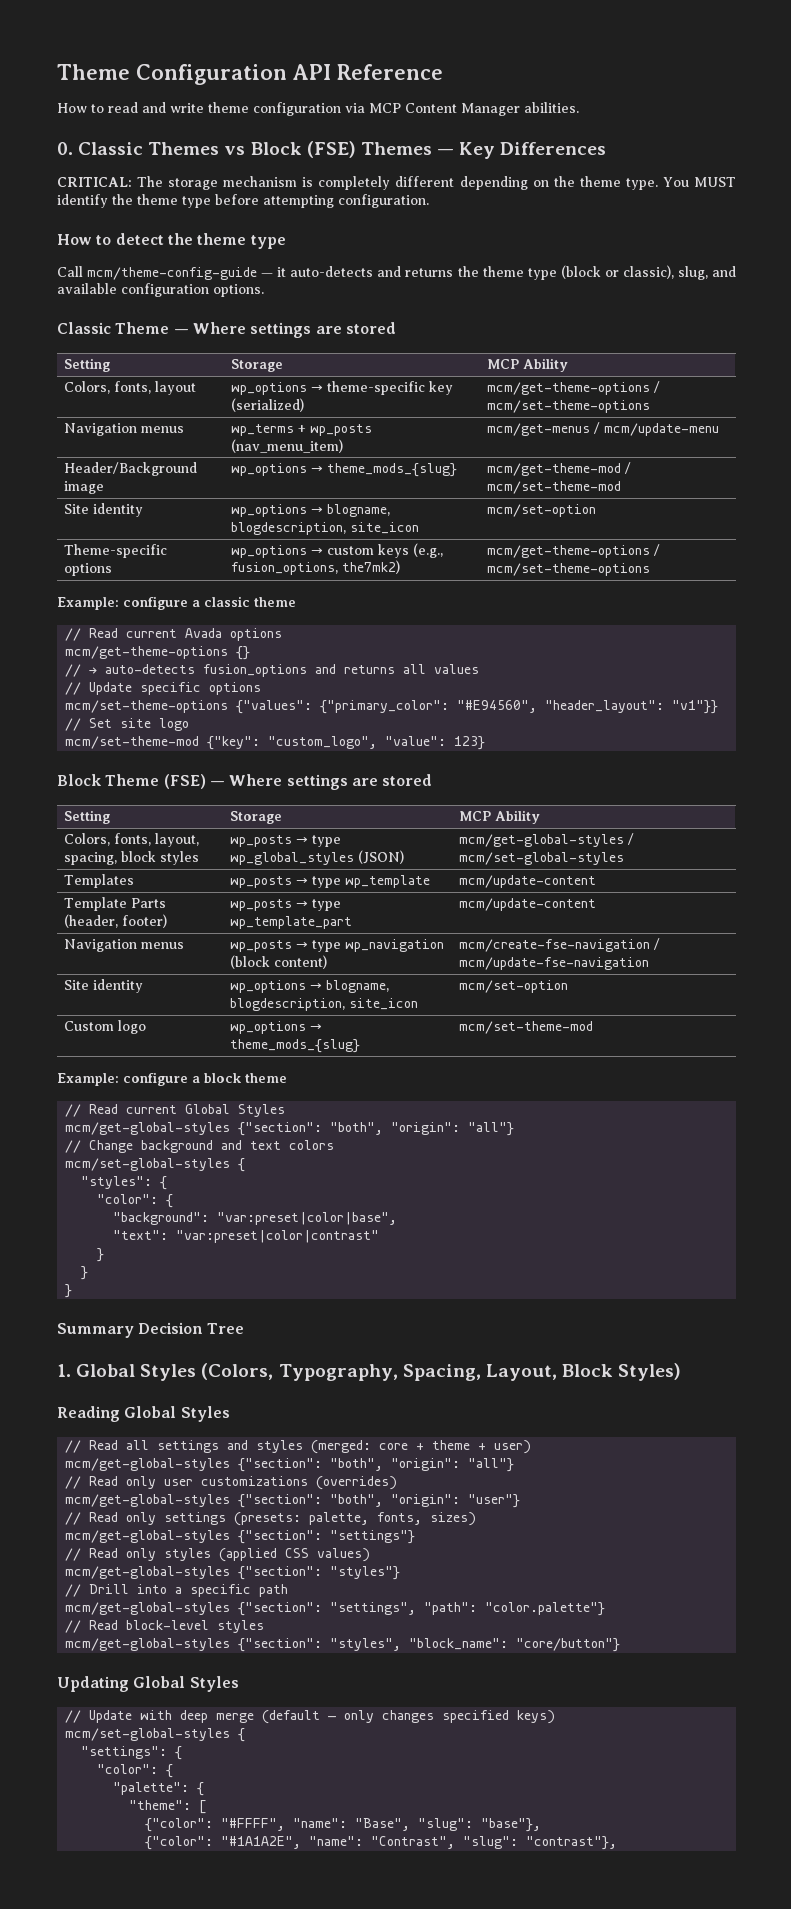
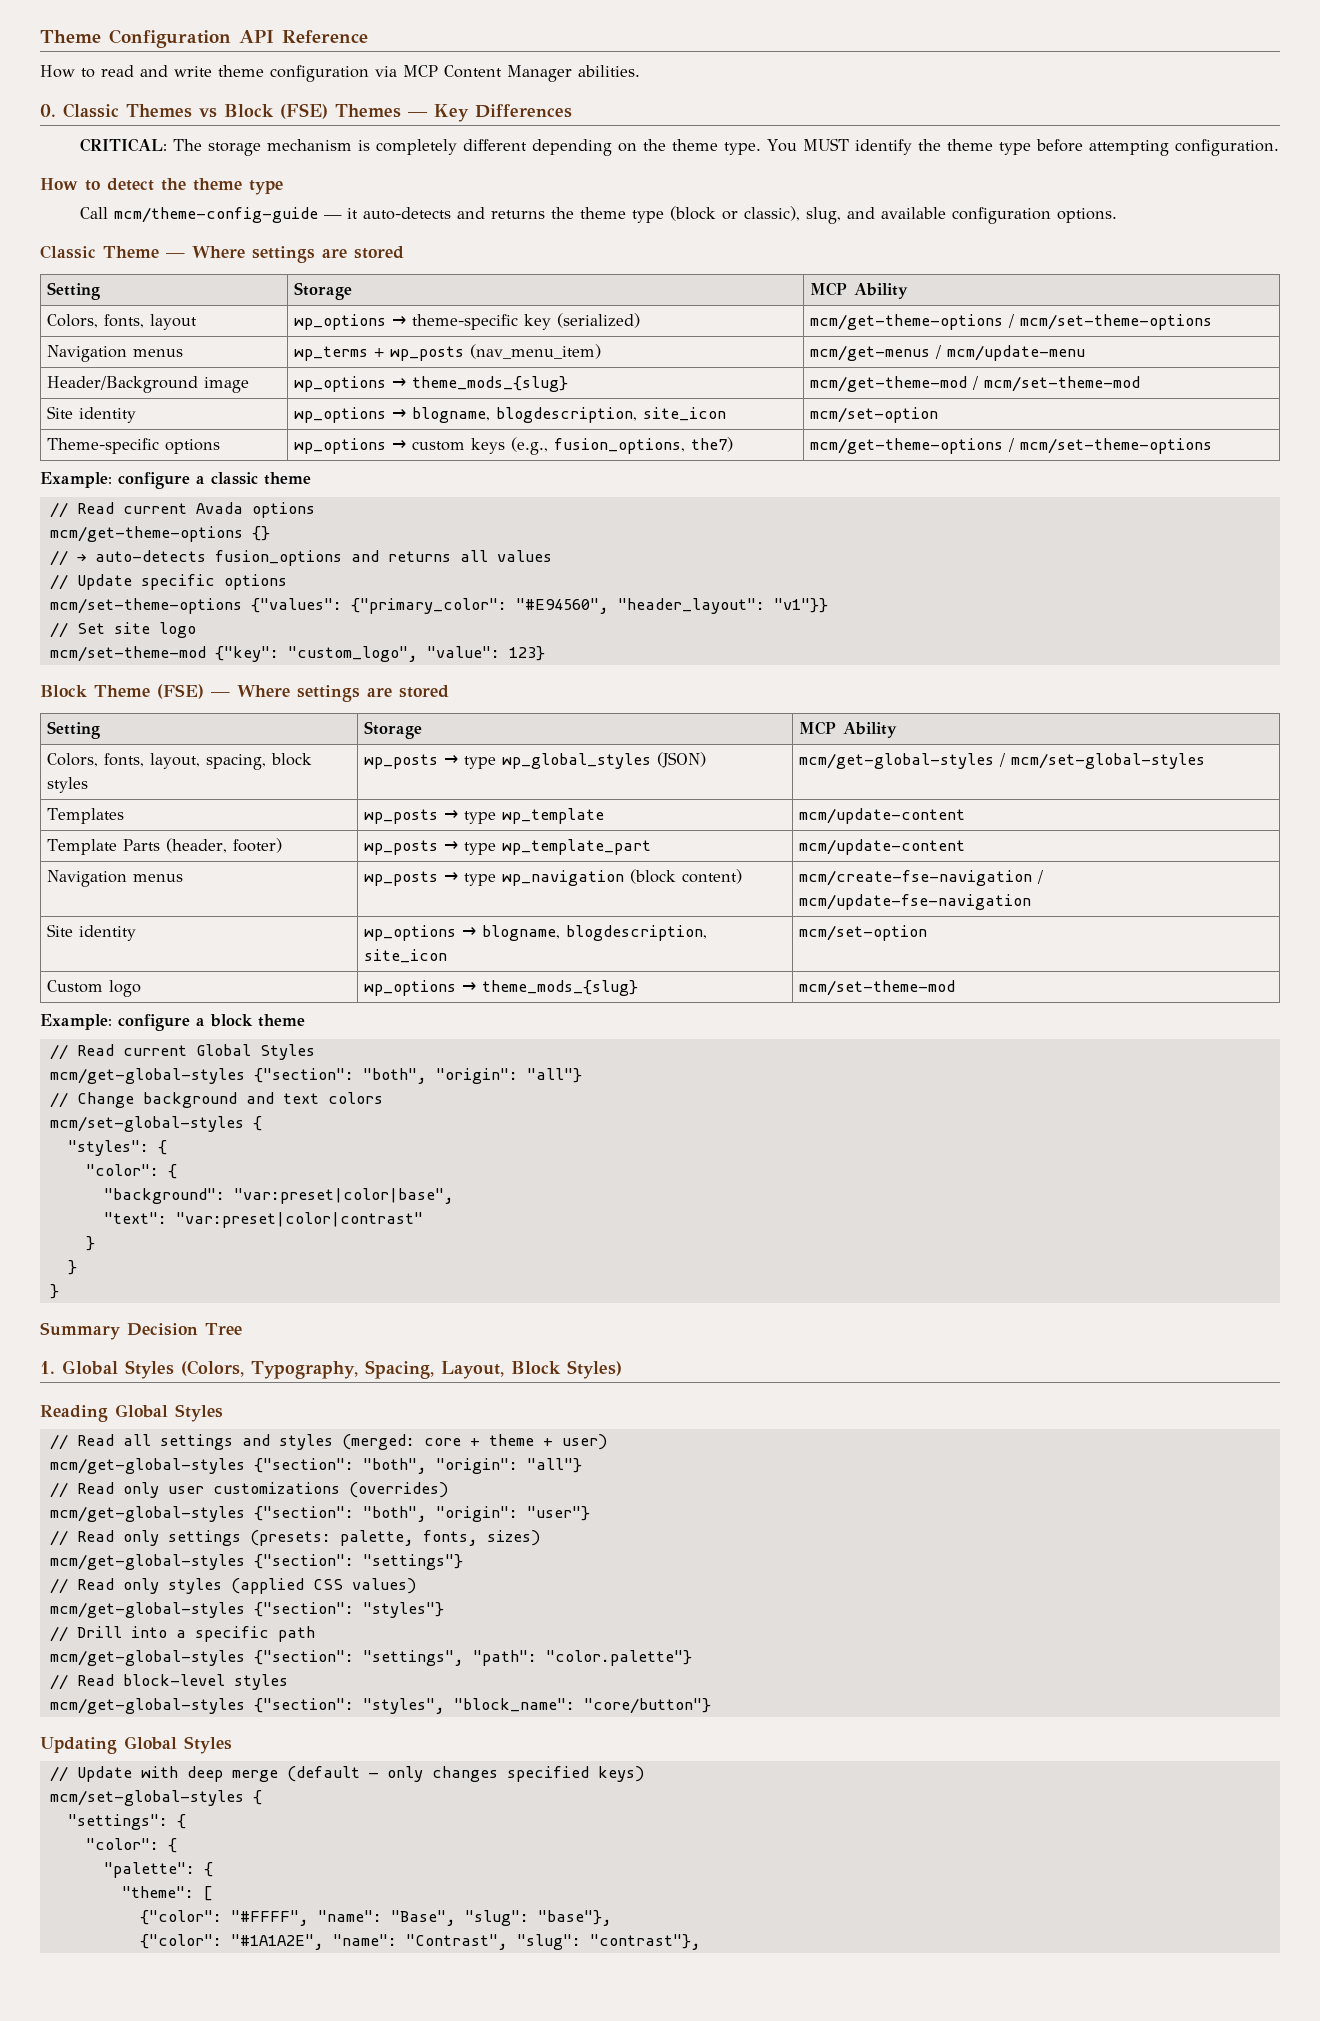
- Theme-specific options | wp_options → custom keys (e.g., fusion_options, the7mk2) | mcm/get-theme-options / mcm/set-theme-options
+ Theme-specific options | wp_options → custom keys (e.g., fusion_options, the7) | mcm/get-theme-options / mcm/set-theme-options

